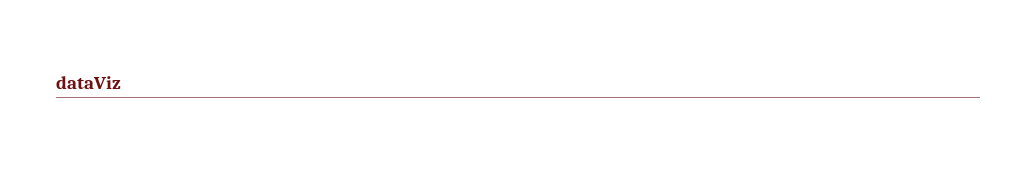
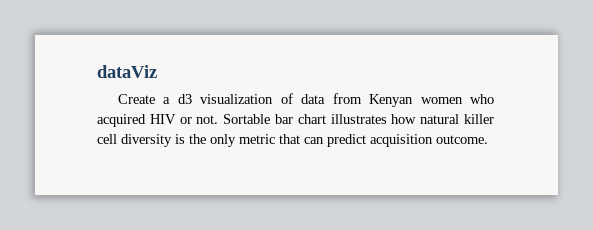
+ Create a d3 visualization of data from Kenyan women who acquired HIV or not. Sortable bar chart illustrates how natural killer cell diversity is the only metric that can predict acquisition outcome.

